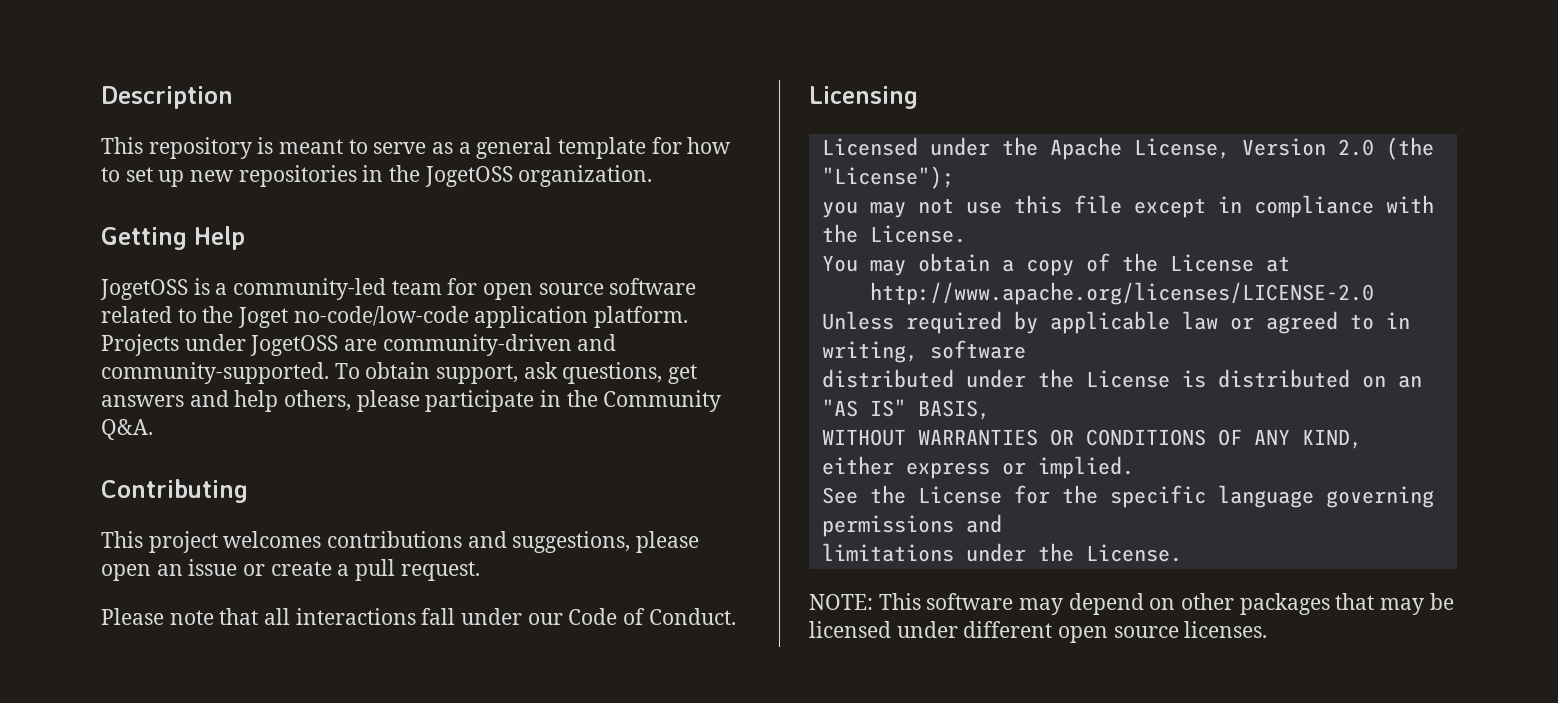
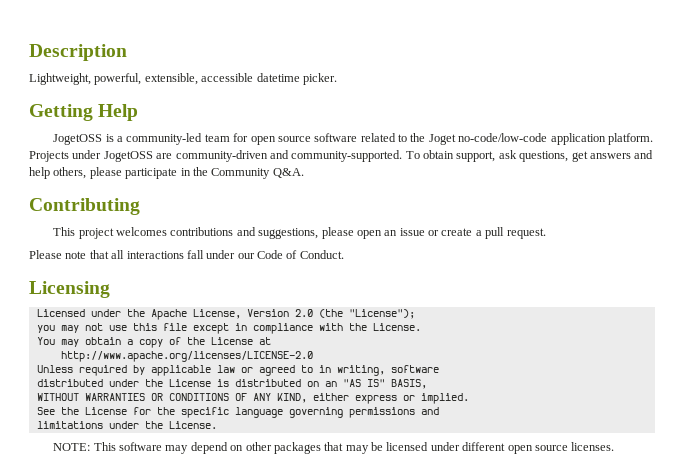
- This repository is meant to serve as a general template for how to set up new repositories in the JogetOSS organization.
+ Lightweight, powerful, extensible, accessible datetime picker.

